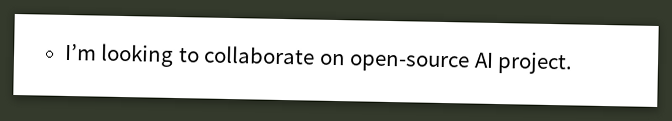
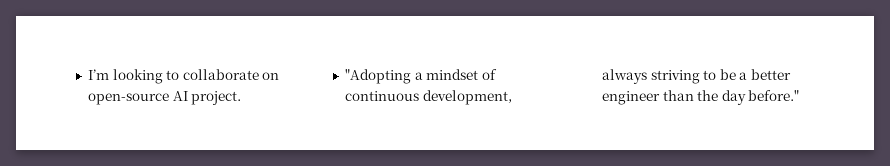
+ "Adopting a mindset of continuous development, always striving to be a better engineer than the day before."

